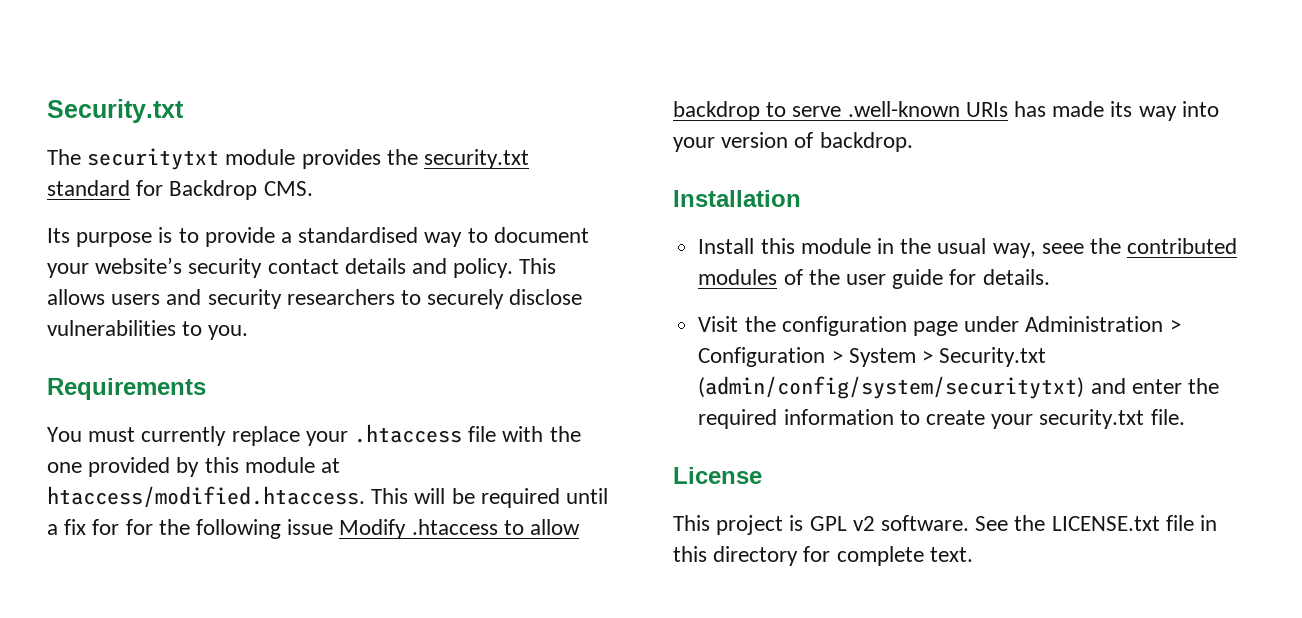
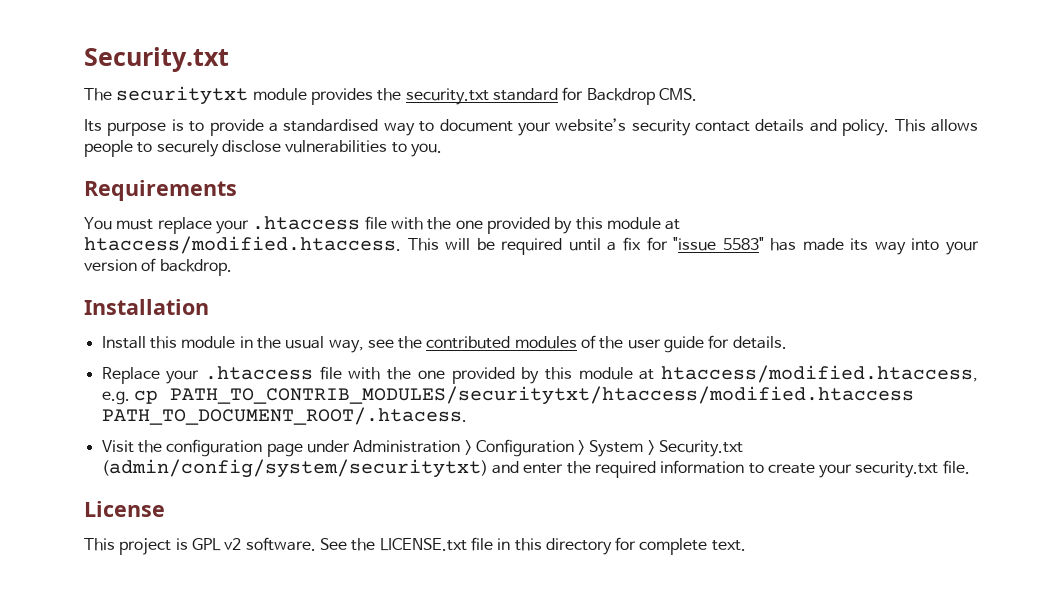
- This allows users and security researchers to securely disclose vulnerabilities to you.
+ This allows people to securely disclose vulnerabilities to you.
- You must currently replace your .htaccess file with the one provided by this module at htaccess/modified.htaccess. This will be required until a fix for for the following issue Modify .htaccess to allow backdrop to serve .well-known URIs has made its way into your version of backdrop.
+ You must replace your .htaccess file with the one provided by this module at htaccess/modified.htaccess. This will be required until a fix for "issue 5583" has made its way into your version of backdrop.
- Install this module in the usual way, seee the contributed modules of the user guide for details.
+ Install this module in the usual way, see the contributed modules of the user guide for details.
+ Replace your .htaccess file with the one provided by this module at htaccess/modified.htaccess, e.g. cp PATH_TO_CONTRIB_MODULES/securitytxt/htaccess/modified.htaccess PATH_TO_DOCUMENT_ROOT/.htacess.

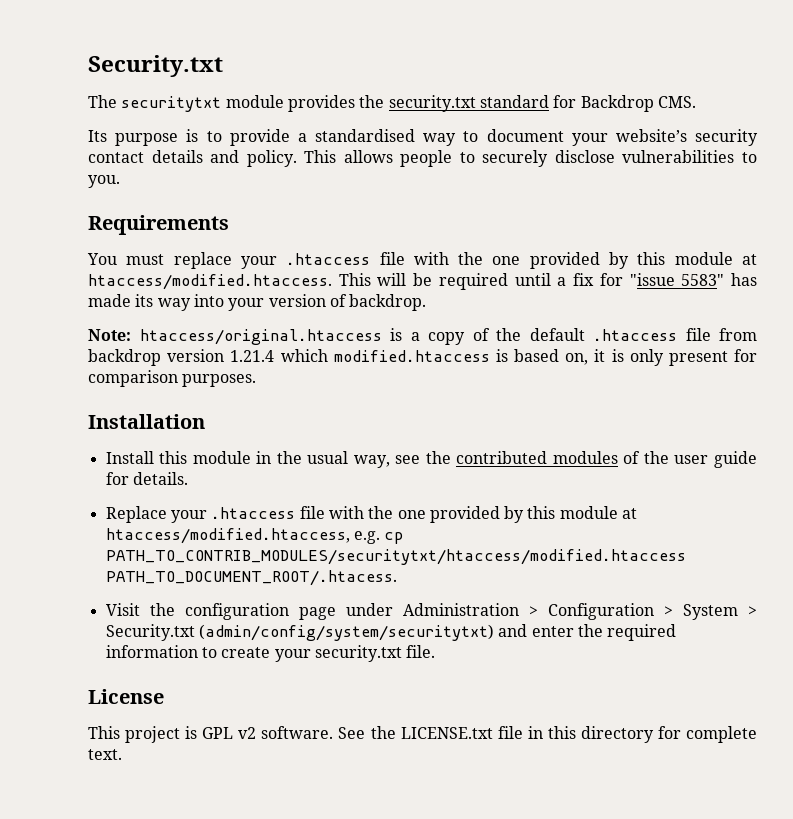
+ Note: htaccess/original.htaccess is a copy of the default .htaccess file from backdrop version 1.21.4 which modified.htaccess is based on, it is only present for comparison purposes.

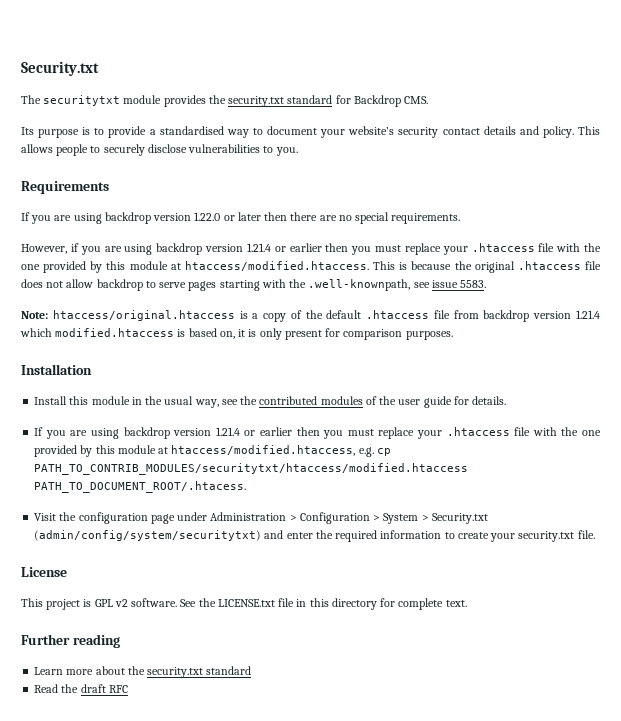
- You must replace your .htaccess file with the one provided by this module at htaccess/modified.htaccess. This will be required until a fix for "issue 5583" has made its way into your version of backdrop.
+ If you are using backdrop version 1.22.0 or later then there are no special requirements.
+ However, if you are using backdrop version 1.21.4 or earlier then you must replace your .htaccess file with the one provided by this module at htaccess/modified.htaccess. This is because the original .htaccess file does not allow backdrop to serve pages starting with the .well-knownpath, see issue 5583.
- Replace your .htaccess file with the one provided by this module at htaccess/modified.htaccess, e.g. cp PATH_TO_CONTRIB_MODULES/securitytxt/htaccess/modified.htaccess PATH_TO_DOCUMENT_ROOT/.htacess.
+ If you are using backdrop version 1.21.4 or earlier then you must replace your .htaccess file with the one provided by this module at htaccess/modified.htaccess, e.g. cp PATH_TO_CONTRIB_MODULES/securitytxt/htaccess/modified.htaccess PATH_TO_DOCUMENT_ROOT/.htacess.
+ Further reading
+ Learn more about the security.txt standard
+ Read the draft RFC

